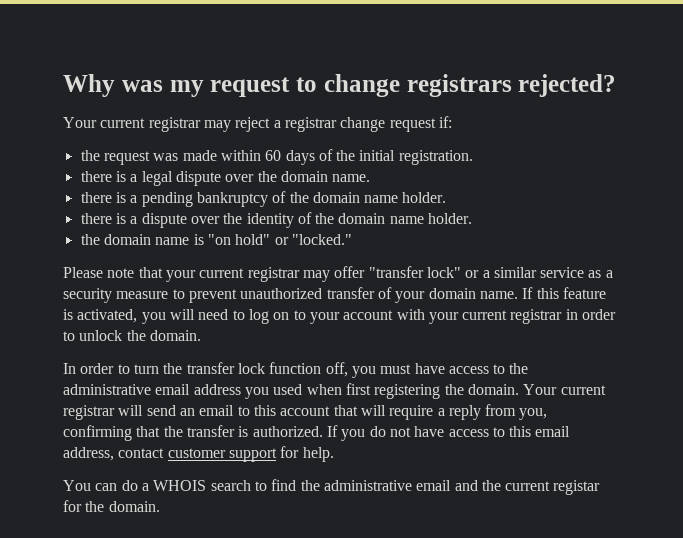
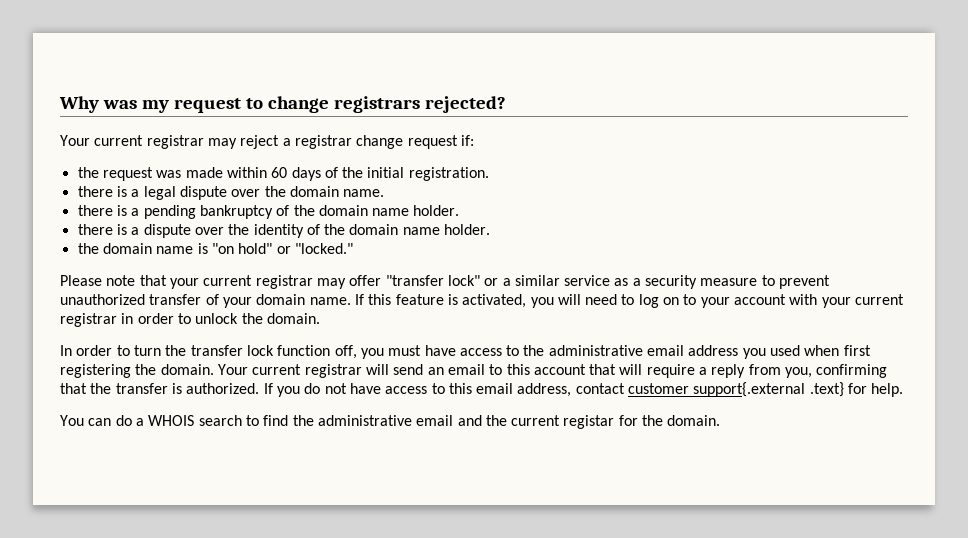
- If you do not have access to this email address, contact customer support for help.
+ If you do not have access to this email address, contact customer support{.external .text} for help.

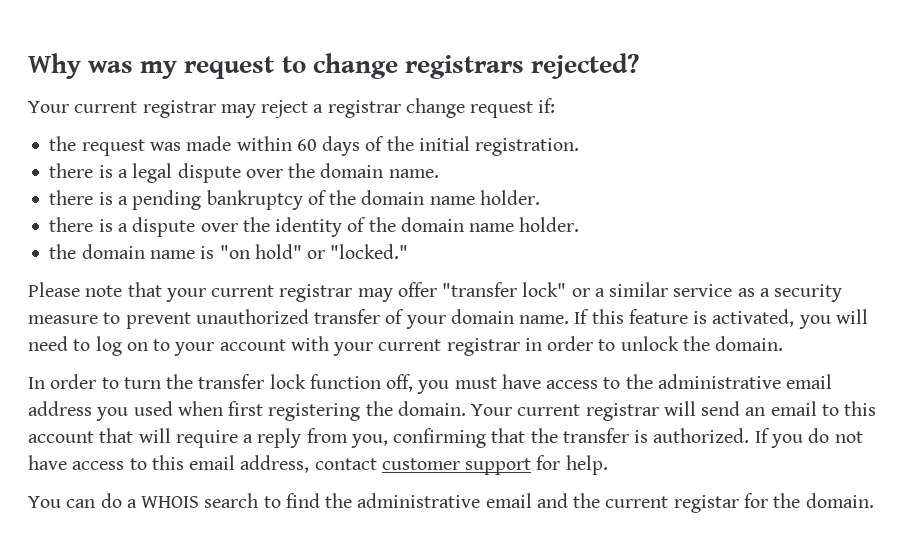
- If you do not have access to this email address, contact customer support{.external .text} for help.
+ If you do not have access to this email address, contact customer support for help.

